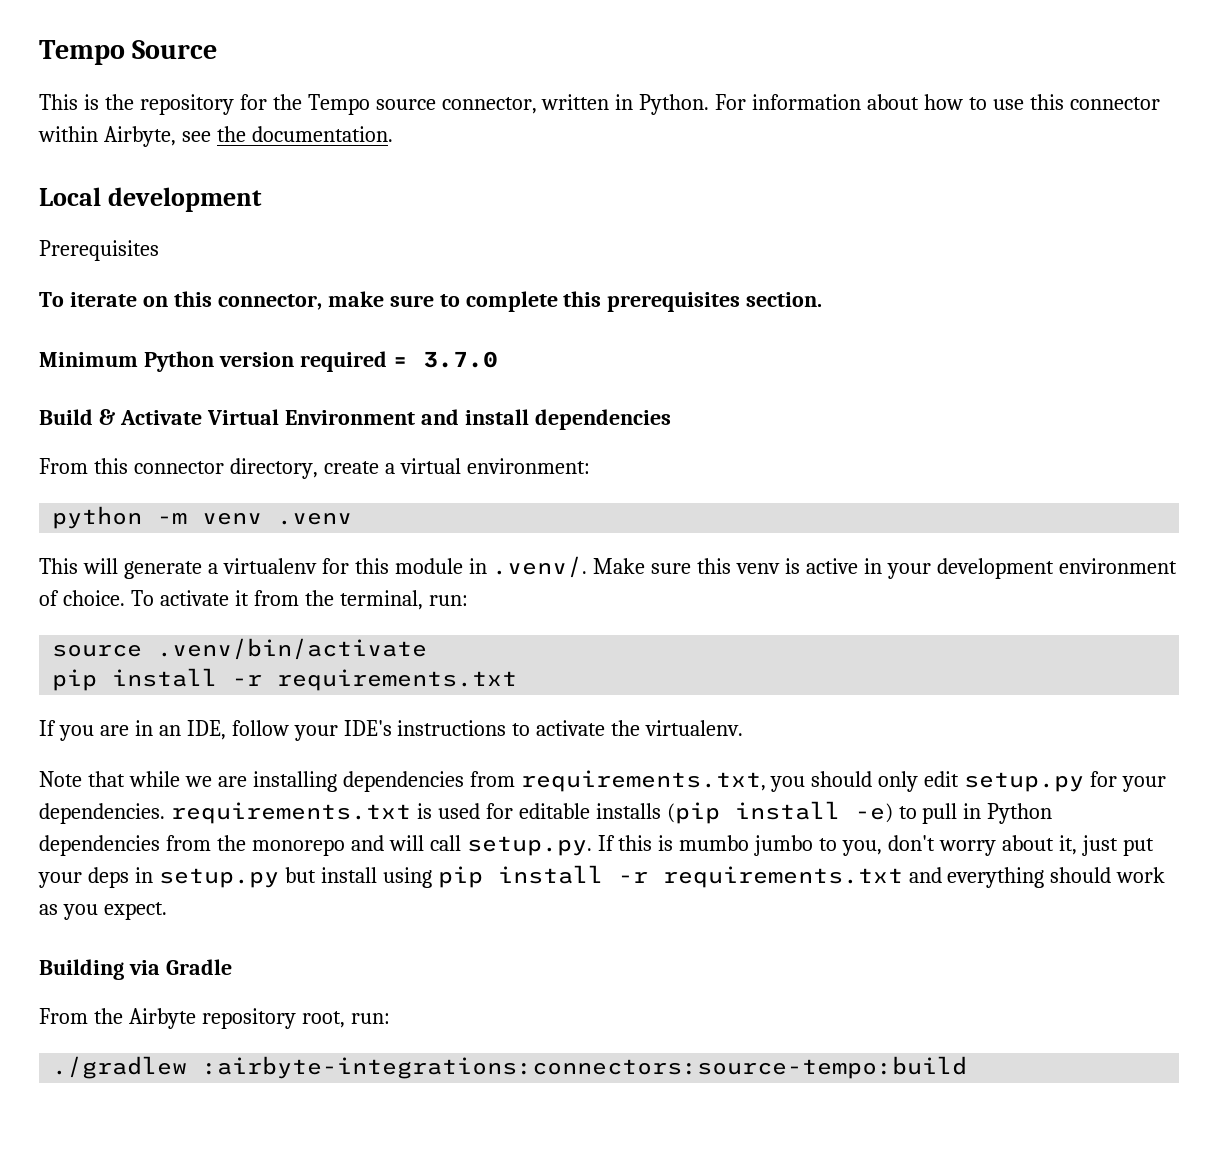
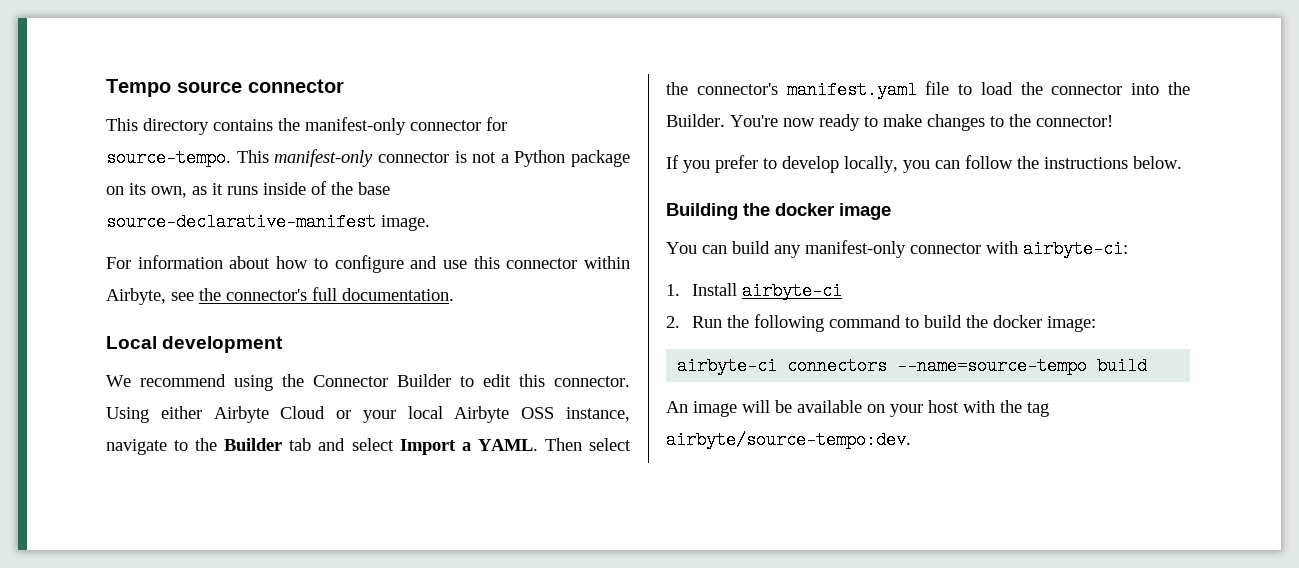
- Tempo Source
- This is the repository for the Tempo source connector, written in Python. For information about how to use this connector within Airbyte, see the documentation.
+ Tempo source connector
+ This directory contains the manifest-only connector for source-tempo. This manifest-only connector is not a Python package on its own, as it runs inside of the base source-declarative-manifest image.
+ For information about how to configure and use this connector within Airbyte, see the connector's full documentation.
- Prerequisites
- To iterate on this connector, make sure to complete this prerequisites section.
- Minimum Python version required = 3.7.0
- Build & Activate Virtual Environment and install dependencies
- From this connector directory, create a virtual environment:
- python -m venv .venv
- This will generate a virtualenv for this module in .venv/. Make sure this venv is active in your development environment of choice. To activate it from the terminal, run:
- source .venv/bin/activate
- pip install -r requirements.txt
- If you are in an IDE, follow your IDE's instructions to activate the virtualenv.
- Note that while we are installing dependencies from requirements.txt, you should only edit setup.py for your dependencies. requirements.txt is used for editable installs (pip install -e) to pull in Python dependencies from the monorepo and will call setup.py. If this is mumbo jumbo to you, don't worry about it, just put your deps in setup.py but install using pip install -r requirements.txt and everything should work as you expect.
- Building via Gradle
- From the Airbyte repository root, run:
- ./gradlew :airbyte-integrations:connectors:source-tempo:build
+ We recommend using the Connector Builder to edit this connector. Using either Airbyte Cloud or your local Airbyte OSS instance, navigate to the Builder tab and select Import a YAML. Then select the connector's manifest.yaml file to load the connector into the Builder. You're now ready to make changes to the connector!
+ If you prefer to develop locally, you can follow the instructions below.
+ Building the docker image
+ You can build any manifest-only connector with airbyte-ci:
+ 1. Install airbyte-ci
+ 2. Run the following command to build the docker image:
+ airbyte-ci connectors --name=source-tempo build
+ An image will be available on your host with the tag airbyte/source-tempo:dev.

